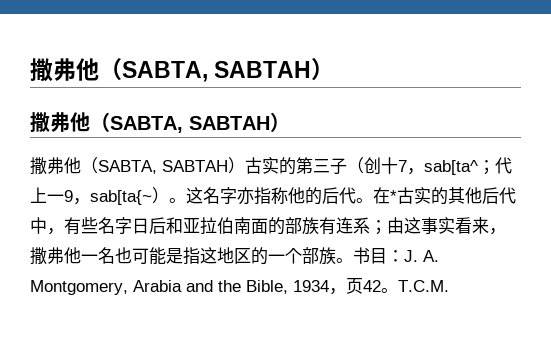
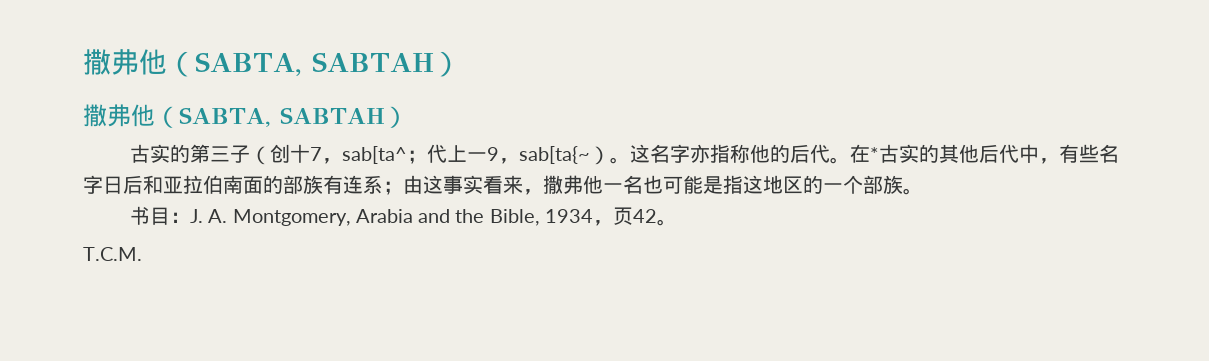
- 撒弗他（SABTA, SABTAH）古实的第三子（创十7，sab[ta^；代上一9，sab[ta{~）。
+ 古实的第三子（创十7，sab[ta^；代上一9，sab[ta{~）。
- 在*古实的其他后代中，有些名字日后和亚拉伯南面的部族有连系；由这事实看来，撒弗他一名也可能是指这地区的一个部族。书目：J. A. Montgomery, Arabia and the Bible, 1934，页42。T.C.M.
+ 在*古实的其他后代中，有些名字日后和亚拉伯南面的部族有连系；由这事实看来，撒弗他一名也可能是指这地区的一个部族。
+ 书目：J. A. Montgomery, Arabia and the Bible, 1934，页42。
+ T.C.M.

